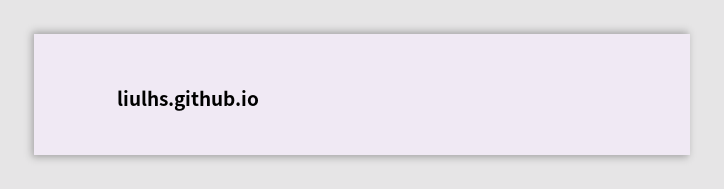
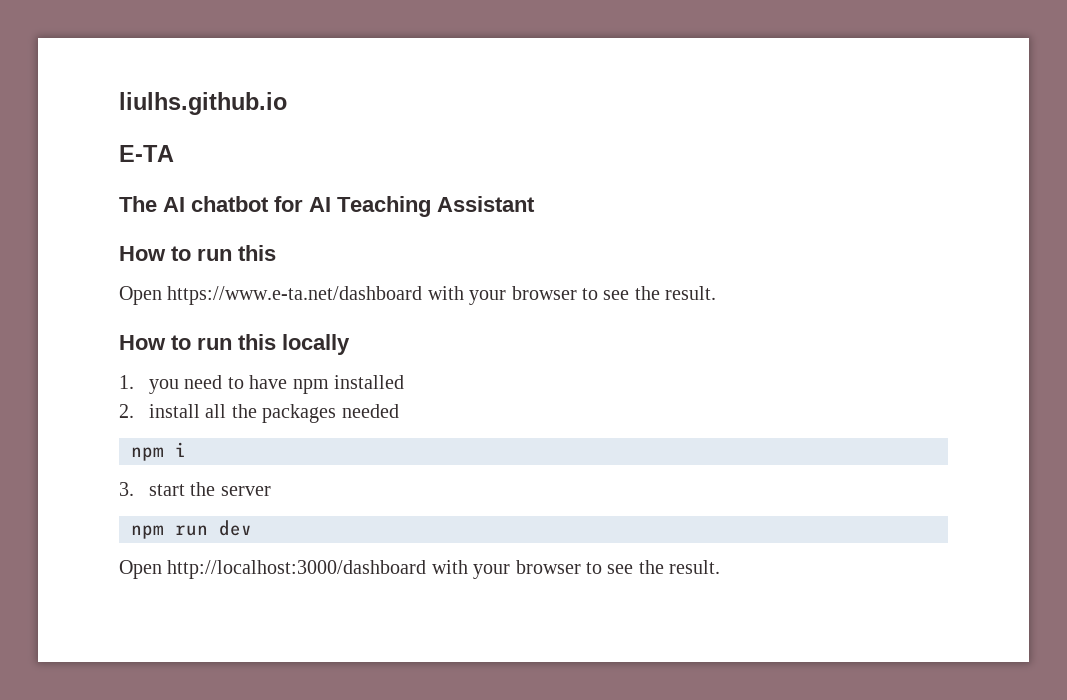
+ E-TA
+ The AI chatbot for AI Teaching Assistant
+ How to run this
+ Open https://www.e-ta.net/dashboard with your browser to see the result.
+ How to run this locally
+ 1. you need to have npm installed
+ 2. install all the packages needed
+ npm i
+ 3. start the server
+ npm run dev
+ Open http://localhost:3000/dashboard with your browser to see the result.

